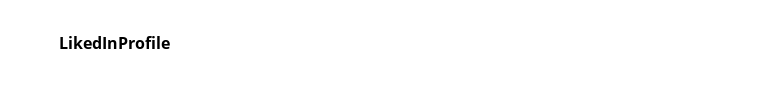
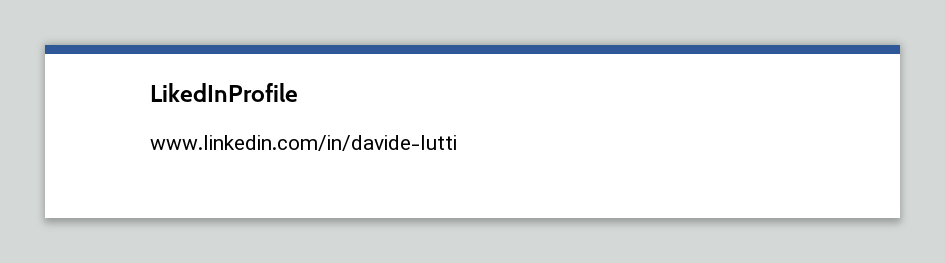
+ www.linkedin.com/in/davide-lutti

